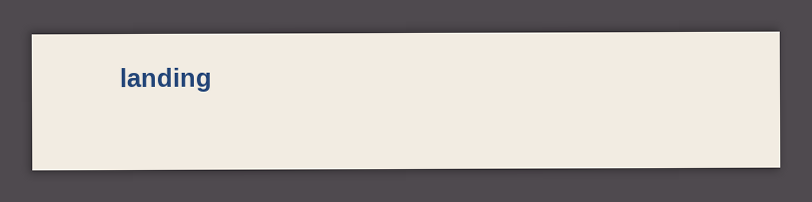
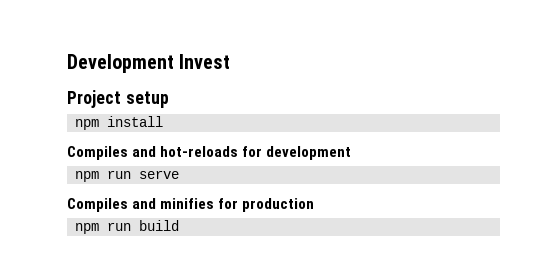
- landing
+ Development Invest
+ Project setup
+ npm install
+ Compiles and hot-reloads for development
+ npm run serve
+ Compiles and minifies for production
+ npm run build

